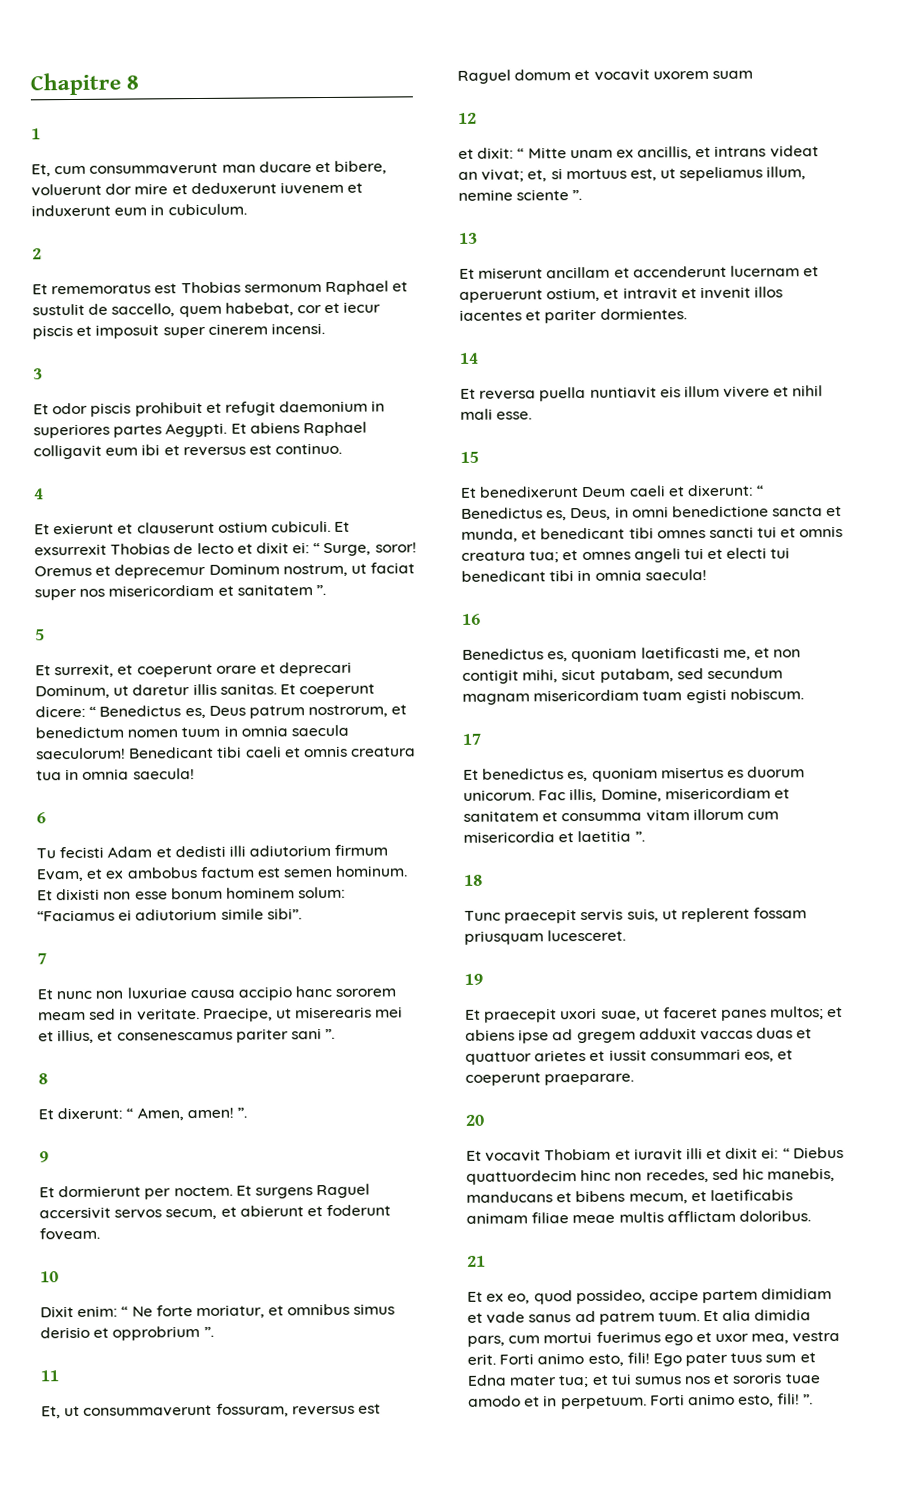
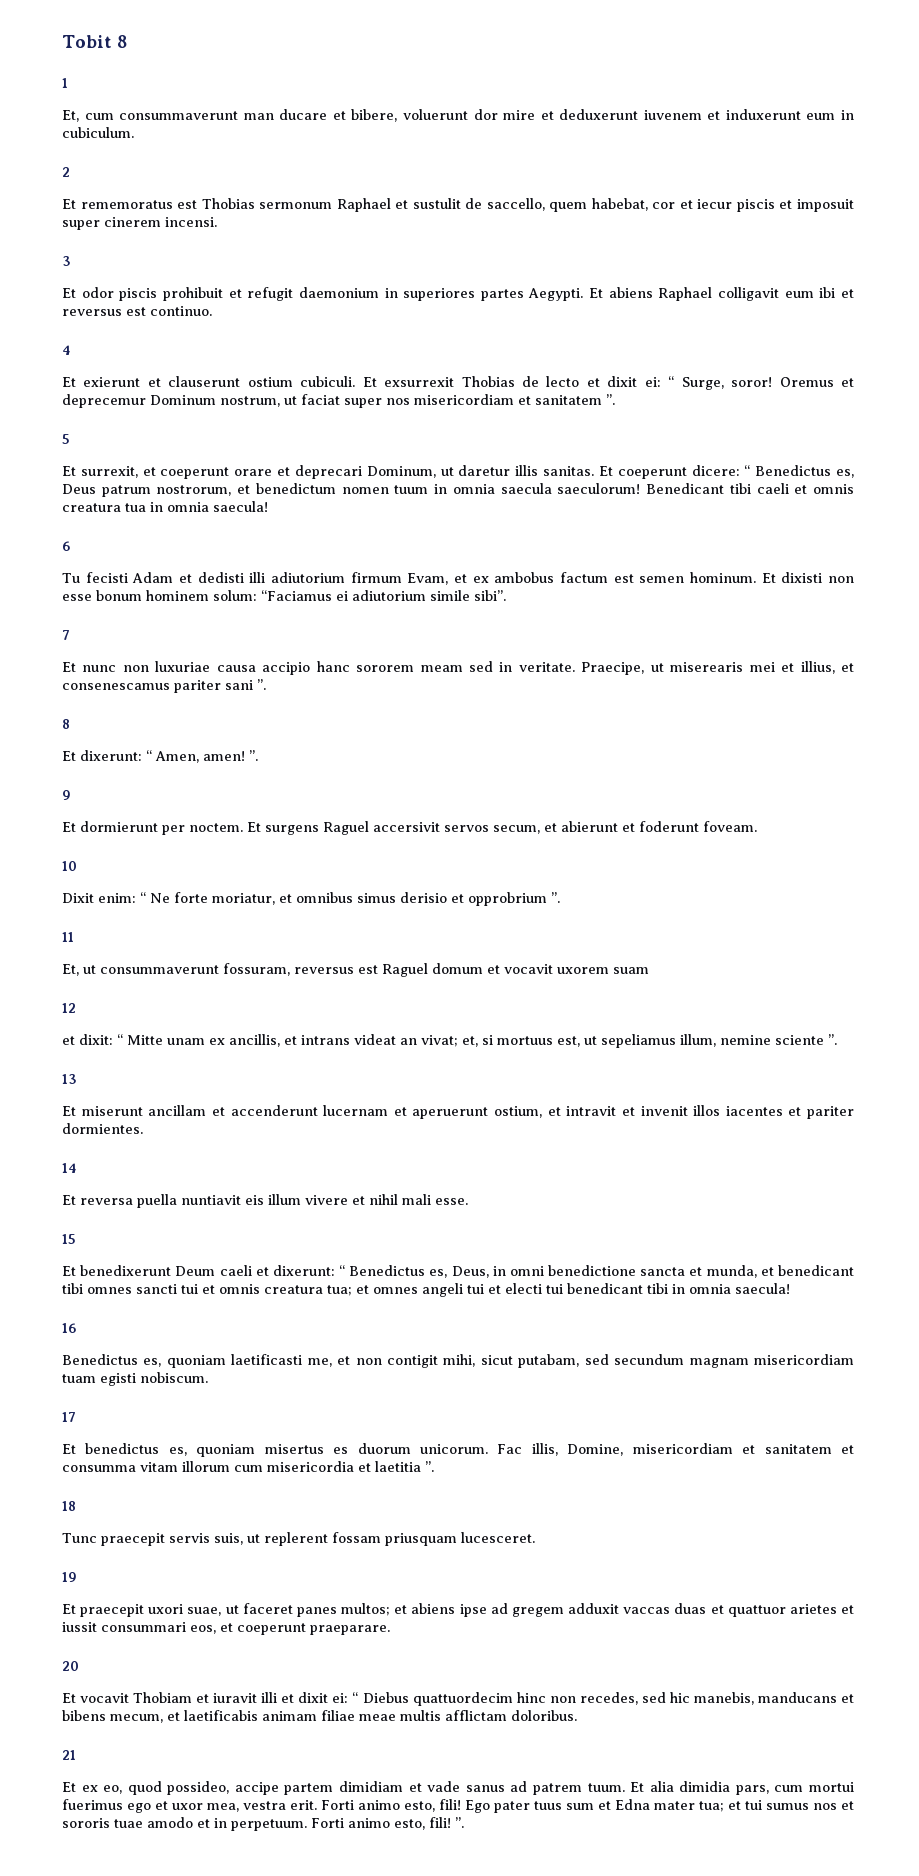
- Chapitre 8
+ Tobit 8

